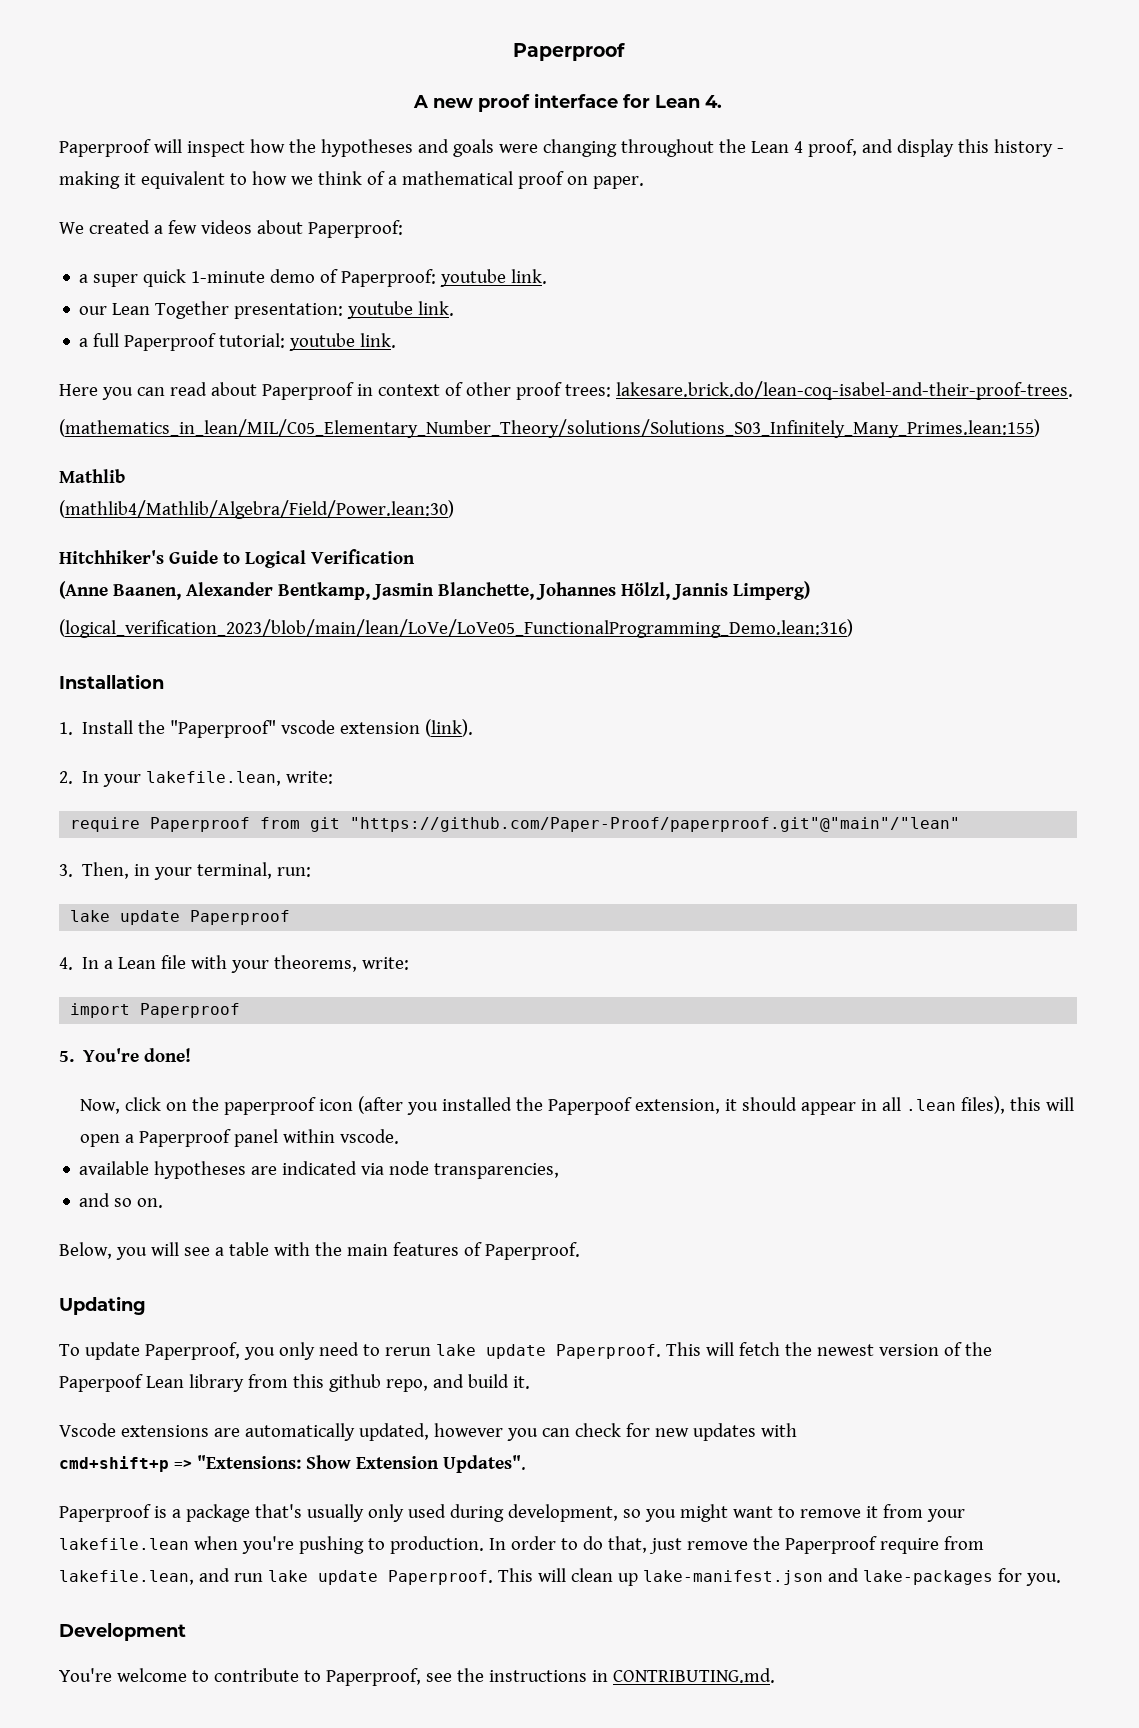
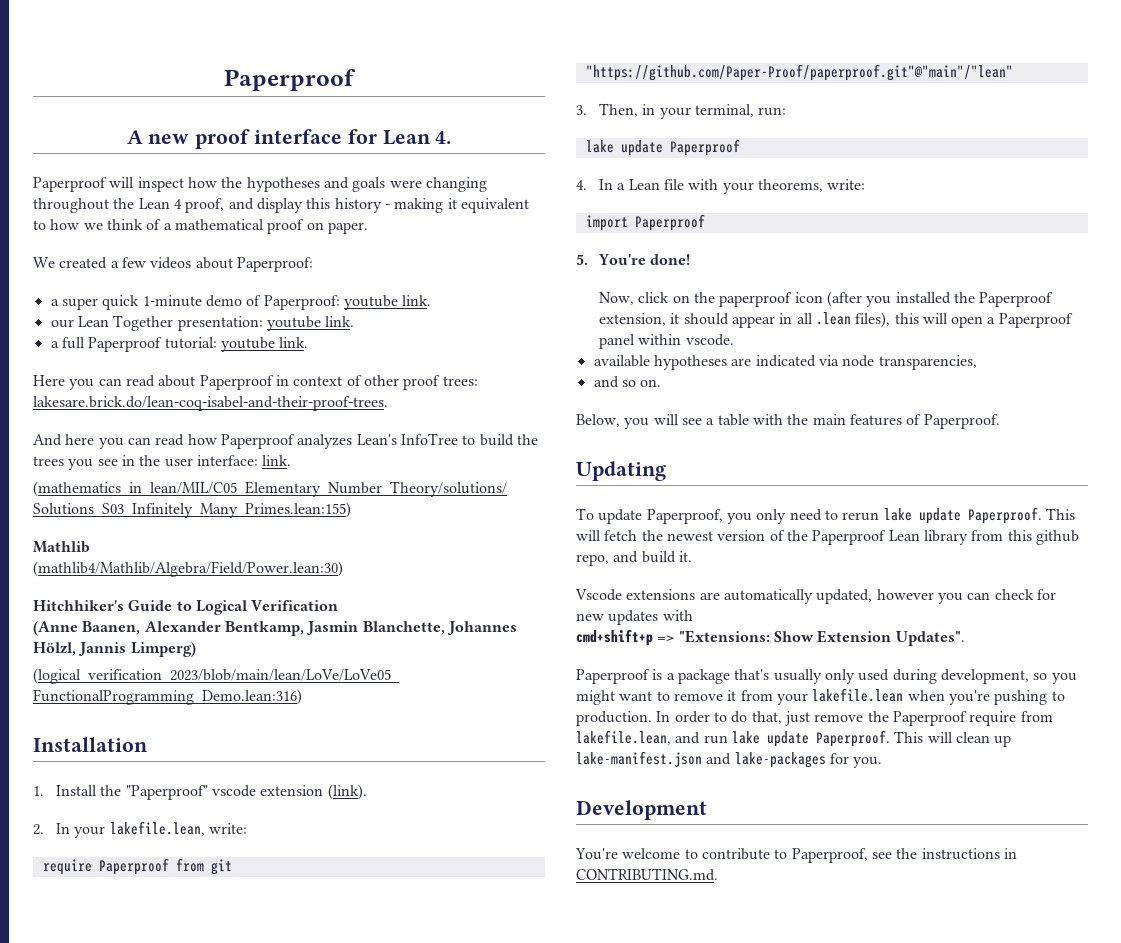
+ And here you can read how Paperproof analyzes Lean's InfoTree to build the trees you see in the user interface: link.
- Now, click on the paperproof icon (after you installed the Paperpoof extension, it should appear in all .lean files), this will open a Paperproof panel within vscode.
+ Now, click on the paperproof icon (after you installed the Paperproof extension, it should appear in all .lean files), this will open a Paperproof panel within vscode.
- This will fetch the newest version of the Paperpoof Lean library from this github repo, and build it.
+ This will fetch the newest version of the Paperproof Lean library from this github repo, and build it.

